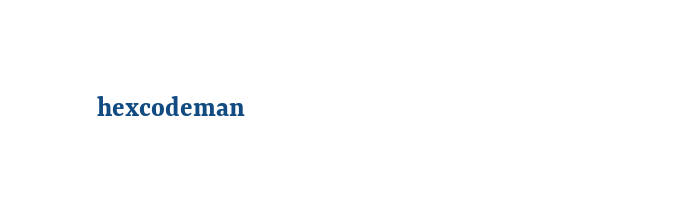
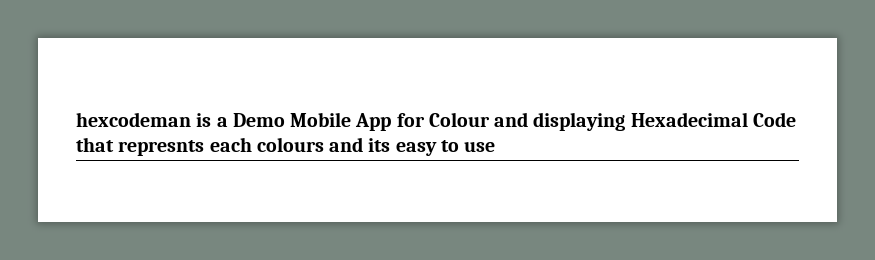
- hexcodeman
+ hexcodeman is a Demo Mobile App for Colour and displaying Hexadecimal Code that represnts each colours and its easy to use

